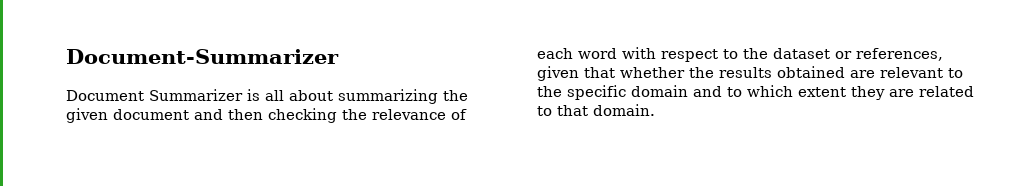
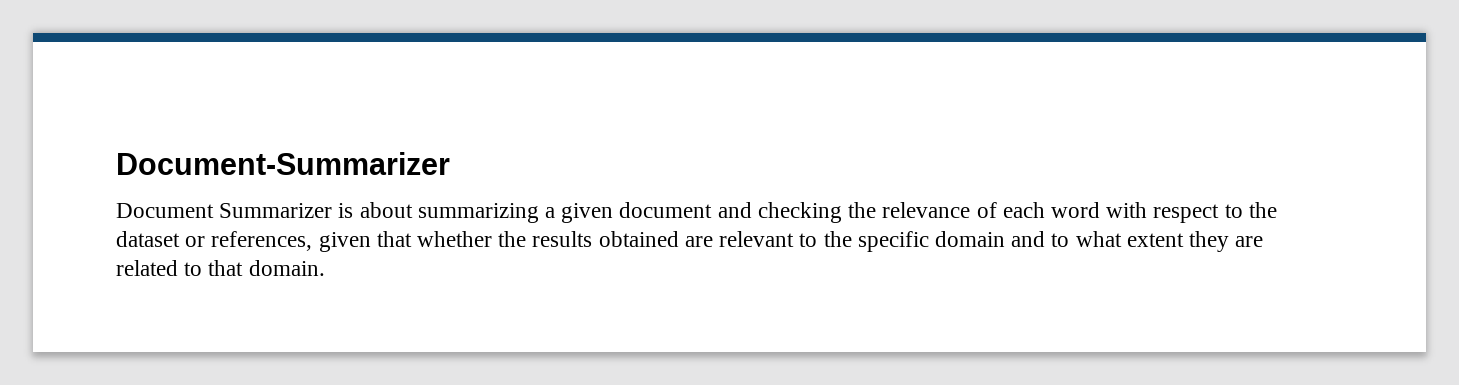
- Document Summarizer is all about summarizing the given document and then checking the relevance of each word with respect to the dataset or references, given that whether the results obtained are relevant to the specific domain and to which extent they are related to that domain.
+ Document Summarizer is about summarizing a given document and checking the relevance of each word with respect to the dataset or references, given that whether the results obtained are relevant to the specific domain and to what extent they are related to that domain.

